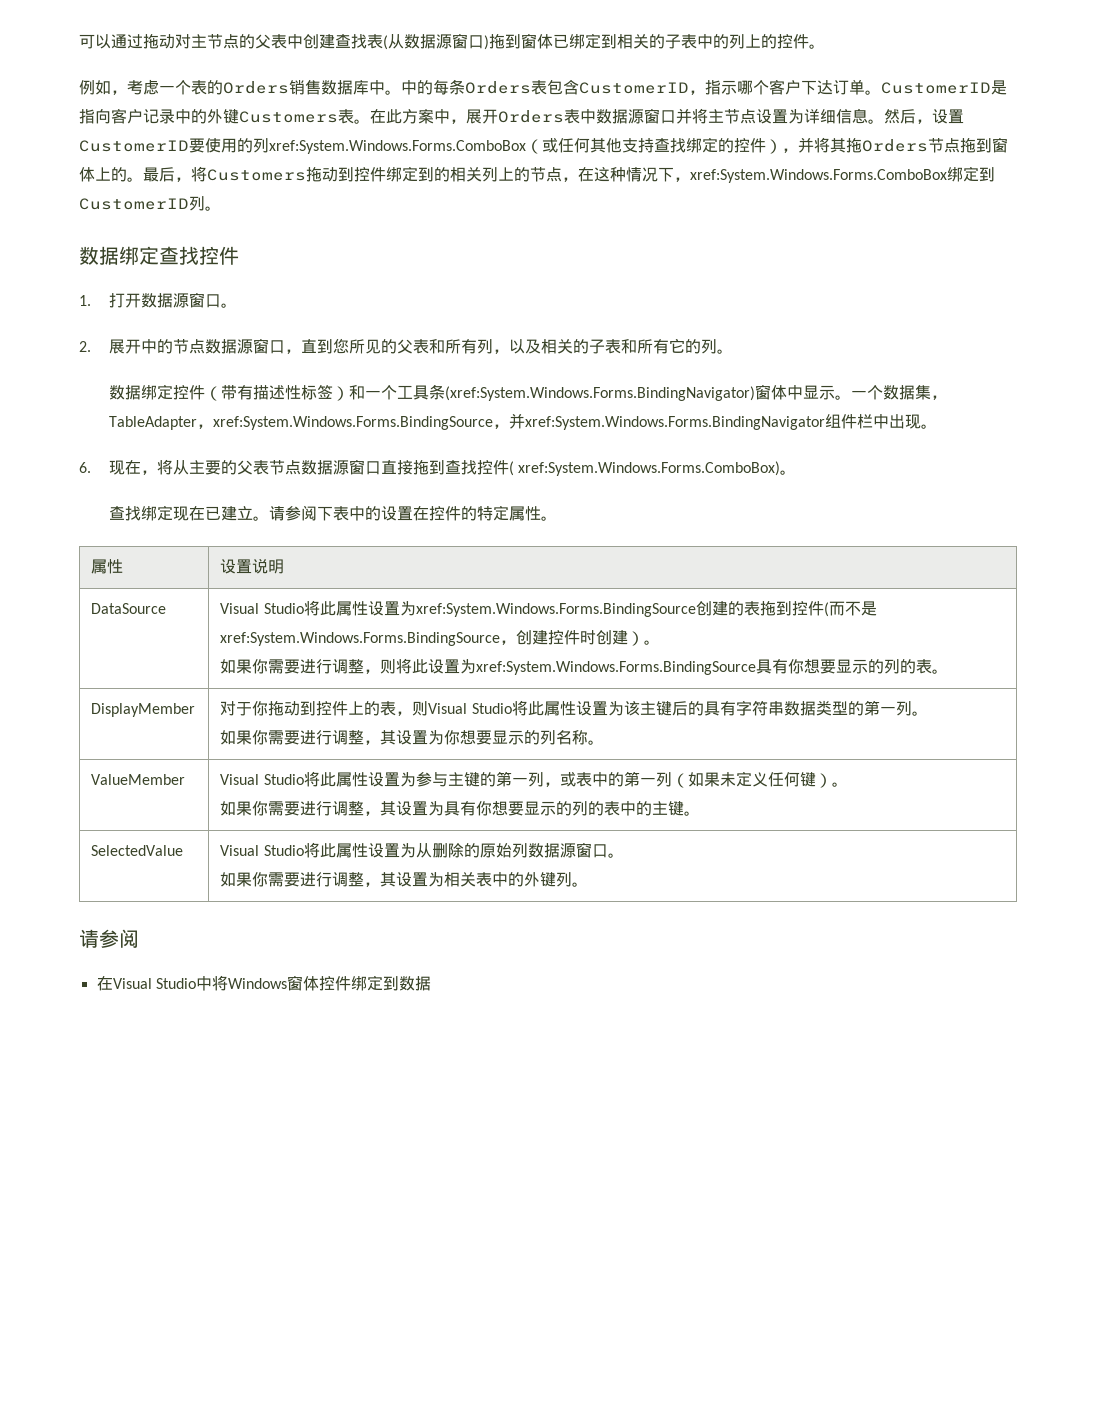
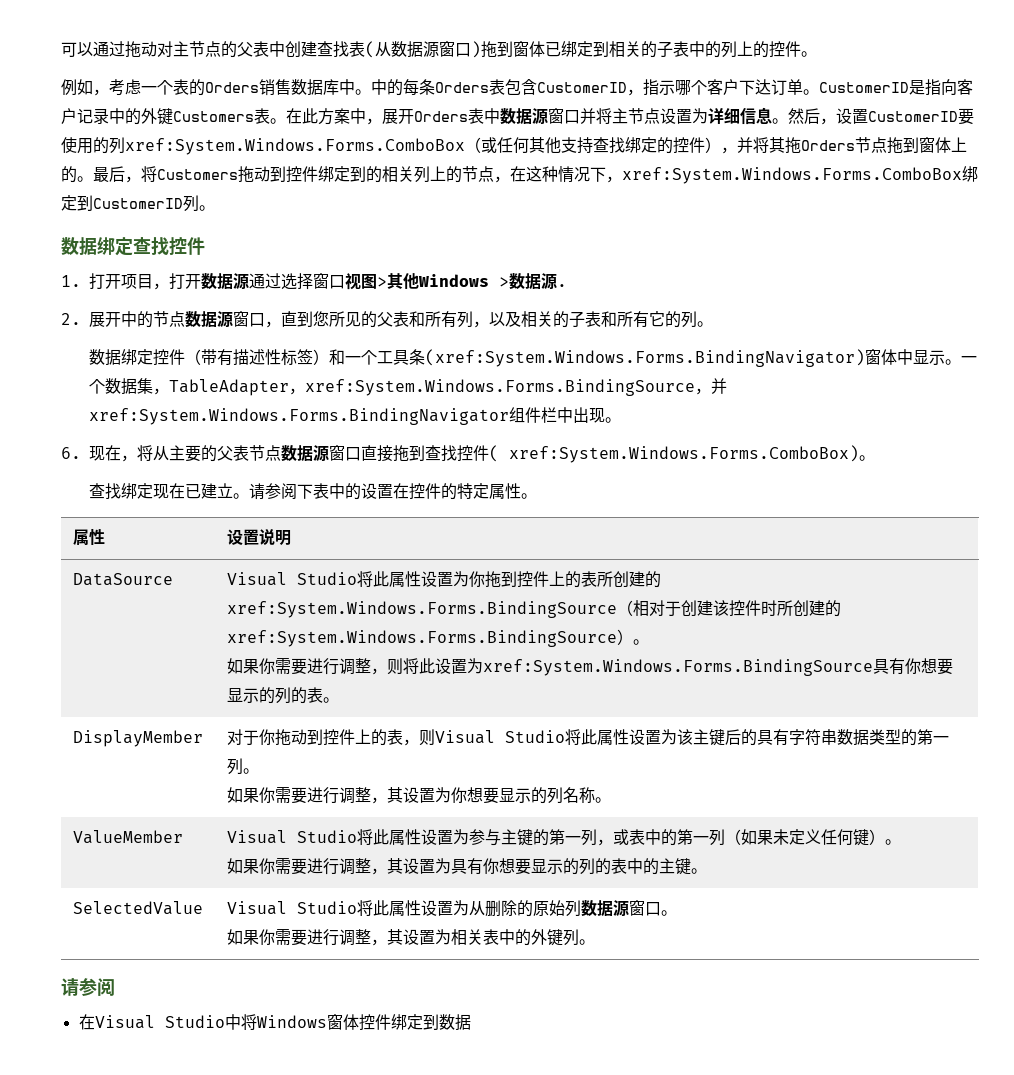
- 1.打开数据源窗口。
+ 1.打开项目，打开数据源通过选择窗口视图>其他Windows >数据源.
- DataSource | Visual Studio将此属性设置为xref:System.Windows.Forms.BindingSource创建的表拖到控件(而不是xref:System.Windows.Forms.BindingSource，创建控件时创建）。
+ DataSource | Visual Studio将此属性设置为你拖到控件上的表所创建的xref:System.Windows.Forms.BindingSource（相对于创建该控件时所创建的xref:System.Windows.Forms.BindingSource）。

